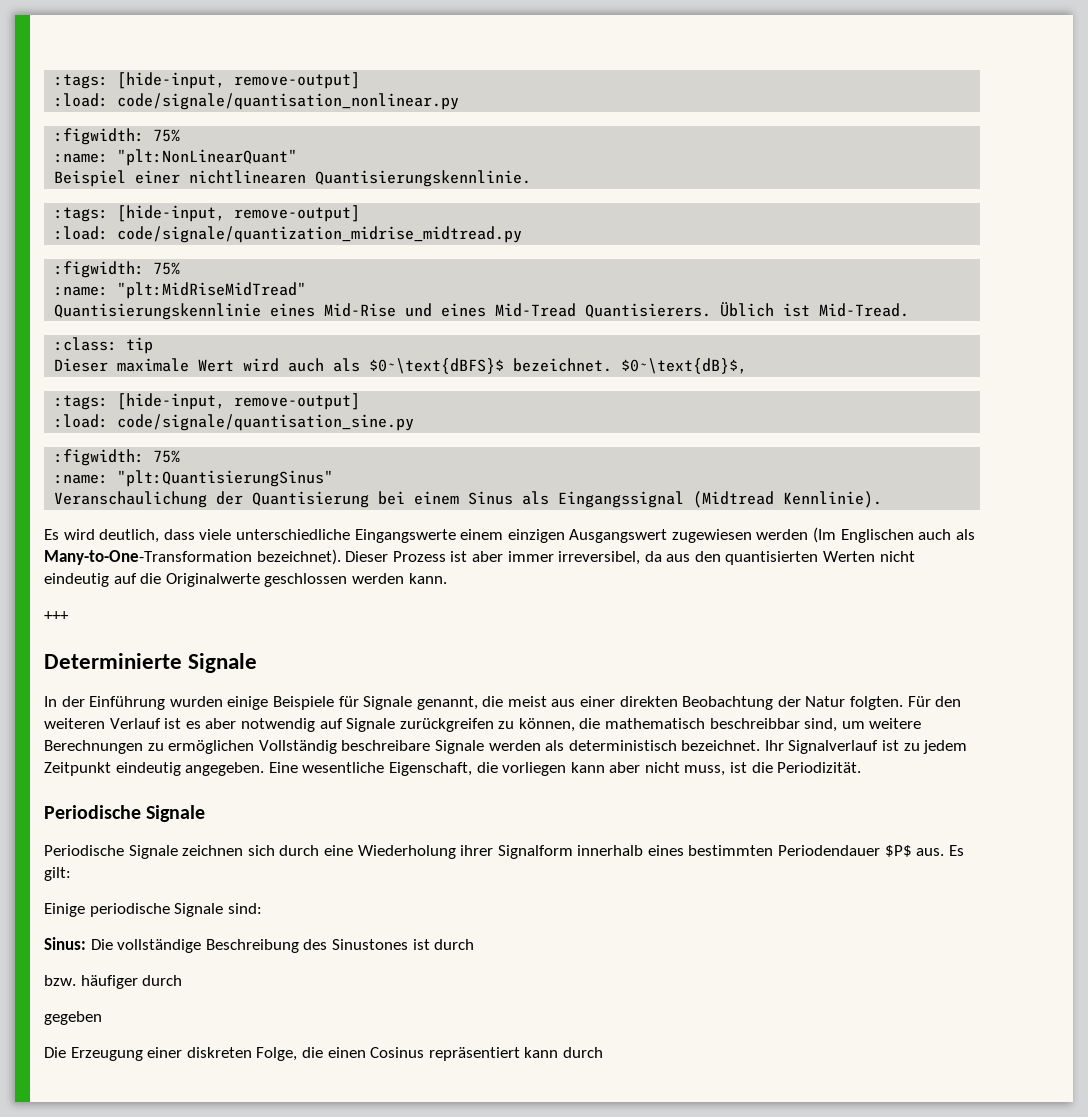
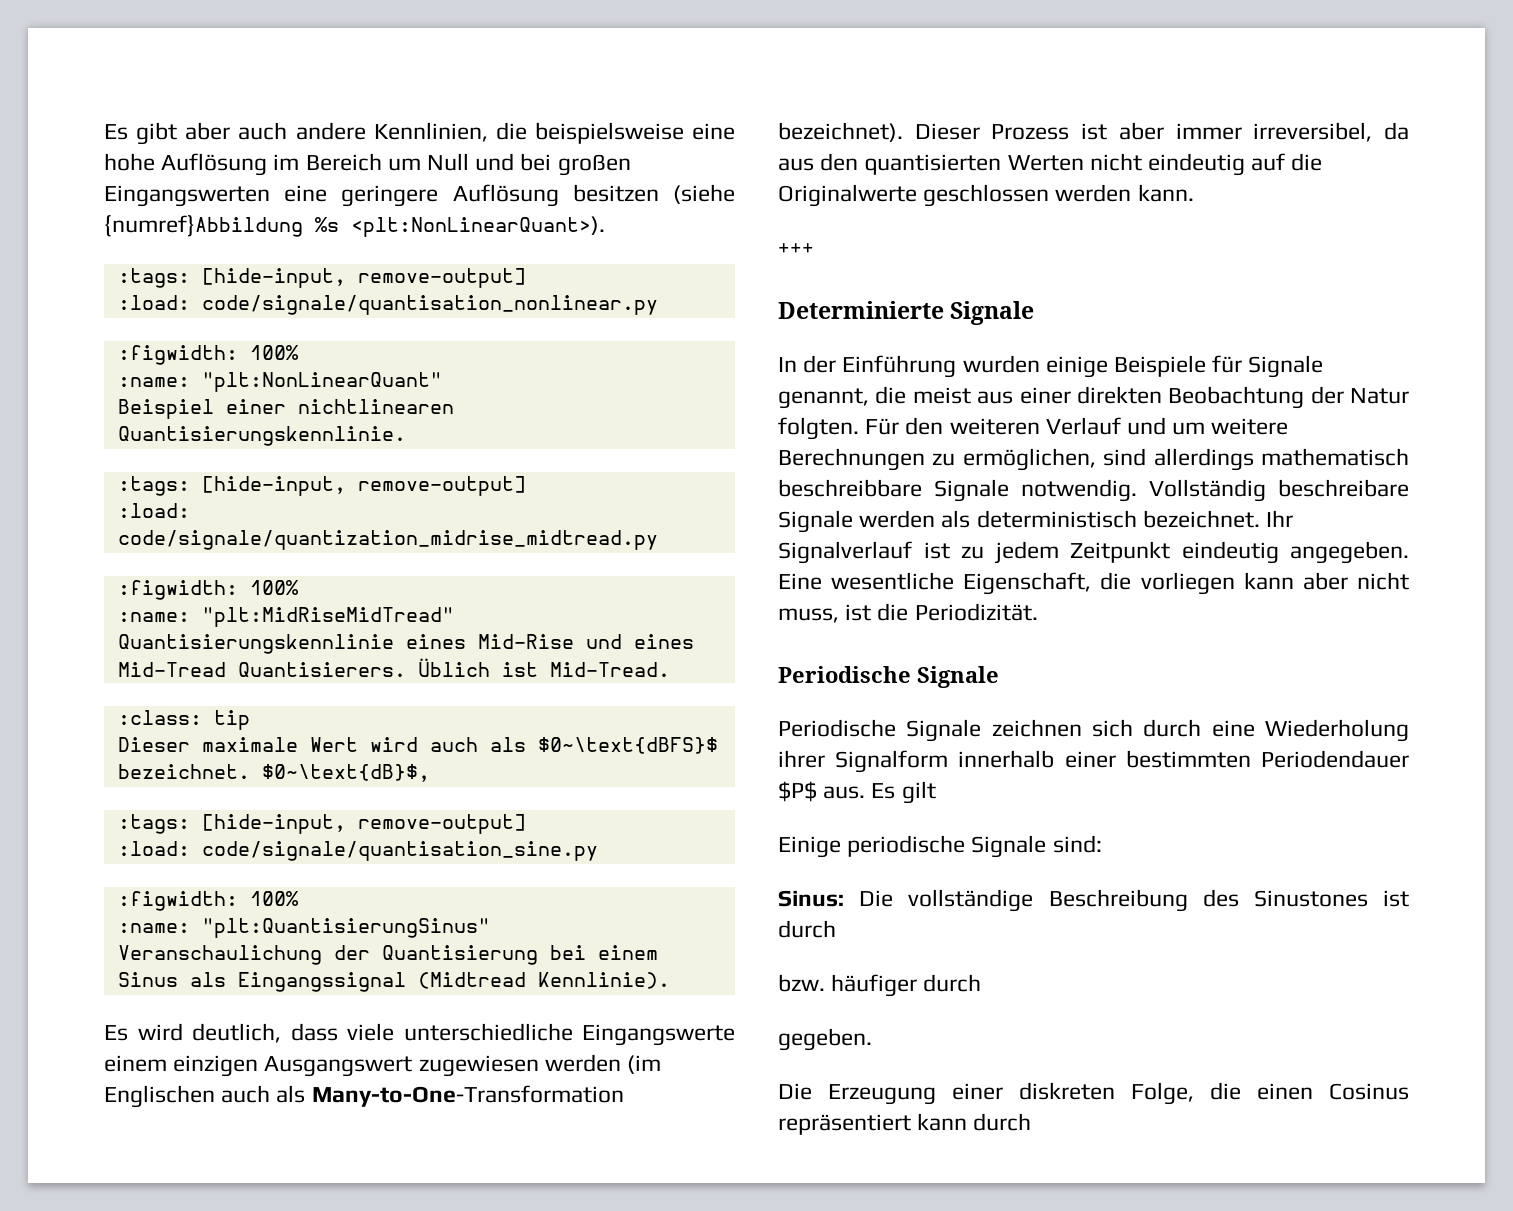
+ Es gibt aber auch andere Kennlinien, die beispielsweise eine hohe Auflösung im Bereich um Null und bei großen Eingangswerten eine geringere Auflösung besitzen (siehe {numref}Abbildung %s <plt:NonLinearQuant>).
  :load: code/signale/quantisation_nonlinear.py
- :figwidth: 75%
+ :figwidth: 100%
  :load: code/signale/quantization_midrise_midtread.py
- :figwidth: 75%
+ :figwidth: 100%
  :load: code/signale/quantisation_sine.py
- :figwidth: 75%
+ :figwidth: 100%
- Es wird deutlich, dass viele unterschiedliche Eingangswerte einem einzigen Ausgangswert zugewiesen werden (Im Englischen auch als Many-to-One-Transformation bezeichnet).
+ Es wird deutlich, dass viele unterschiedliche Eingangswerte einem einzigen Ausgangswert zugewiesen werden (im Englischen auch als Many-to-One-Transformation bezeichnet).
- Für den weiteren Verlauf ist es aber notwendig auf Signale zurückgreifen zu können, die mathematisch beschreibbar sind, um weitere Berechnungen zu ermöglichen Vollständig beschreibare Signale werden als deterministisch bezeichnet.
+ Für den weiteren Verlauf und um weitere Berechnungen zu ermöglichen, sind allerdings mathematisch beschreibbare Signale notwendig. Vollständig beschreibare Signale werden als deterministisch bezeichnet.
- Periodische Signale zeichnen sich durch eine Wiederholung ihrer Signalform innerhalb eines bestimmten Periodendauer $P$ aus.
+ Periodische Signale zeichnen sich durch eine Wiederholung ihrer Signalform innerhalb einer bestimmten Periodendauer $P$ aus.
- Es gilt:
+ Es gilt
- gegeben
+ gegeben.

